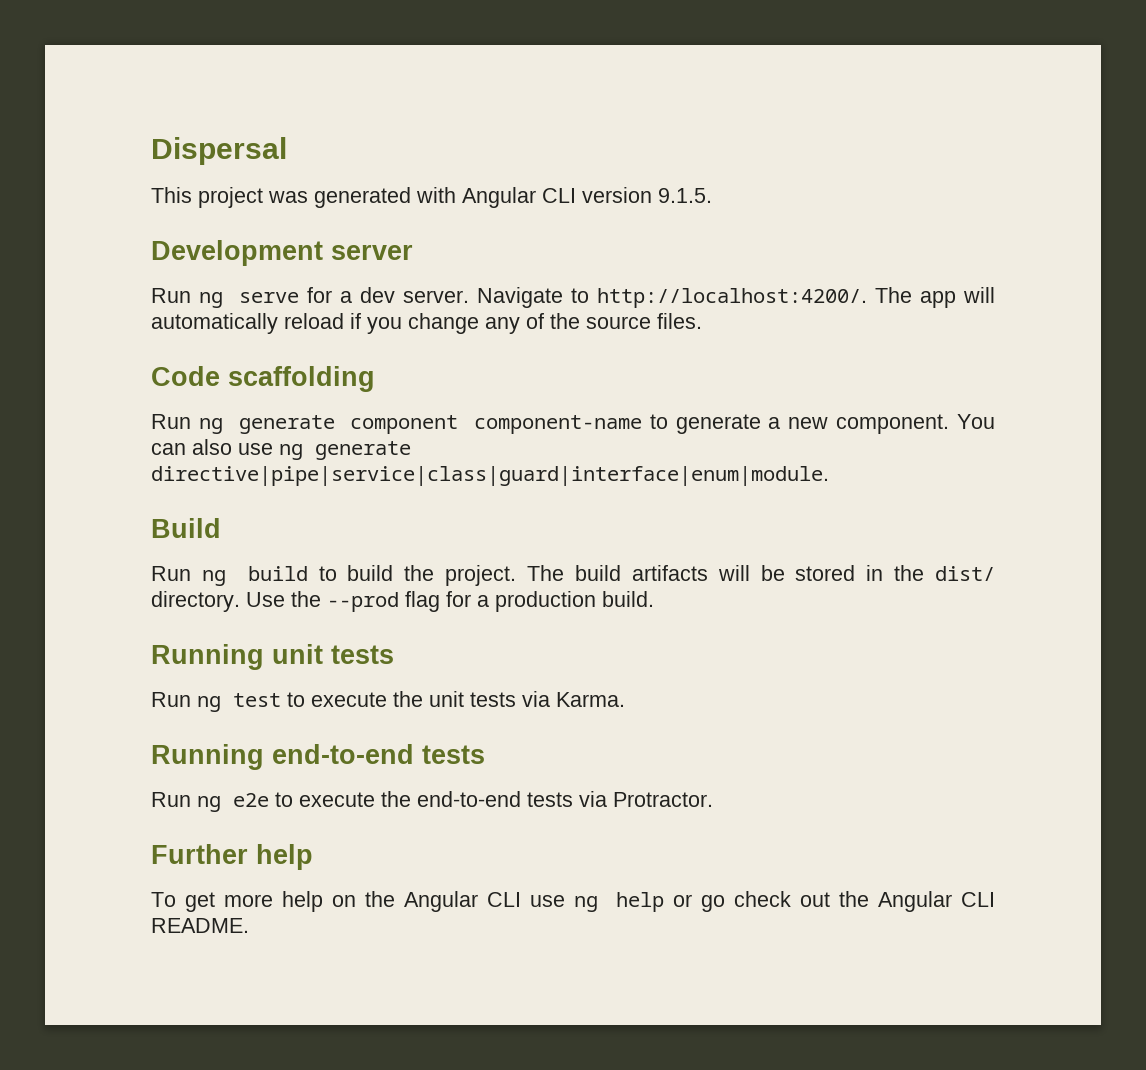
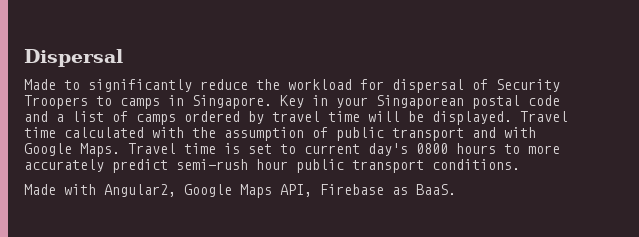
- This project was generated with Angular CLI version 9.1.5.
- Development server
- Run ng serve for a dev server. Navigate to http://localhost:4200/. The app will automatically reload if you change any of the source files.
- Code scaffolding
- Run ng generate component component-name to generate a new component. You can also use ng generate directive|pipe|service|class|guard|interface|enum|module.
- Build
- Run ng build to build the project. The build artifacts will be stored in the dist/ directory. Use the --prod flag for a production build.
- Running unit tests
- Run ng test to execute the unit tests via Karma.
- Running end-to-end tests
- Run ng e2e to execute the end-to-end tests via Protractor.
- Further help
- To get more help on the Angular CLI use ng help or go check out the Angular CLI README.
+ Made to significantly reduce the workload for dispersal of Security Troopers to camps in Singapore. Key in your Singaporean postal code and a list of camps ordered by travel time will be displayed. Travel time calculated with the assumption of public transport and with Google Maps. Travel time is set to current day's 0800 hours to more accurately predict semi-rush hour public transport conditions.
+ Made with Angular2, Google Maps API, Firebase as BaaS.

